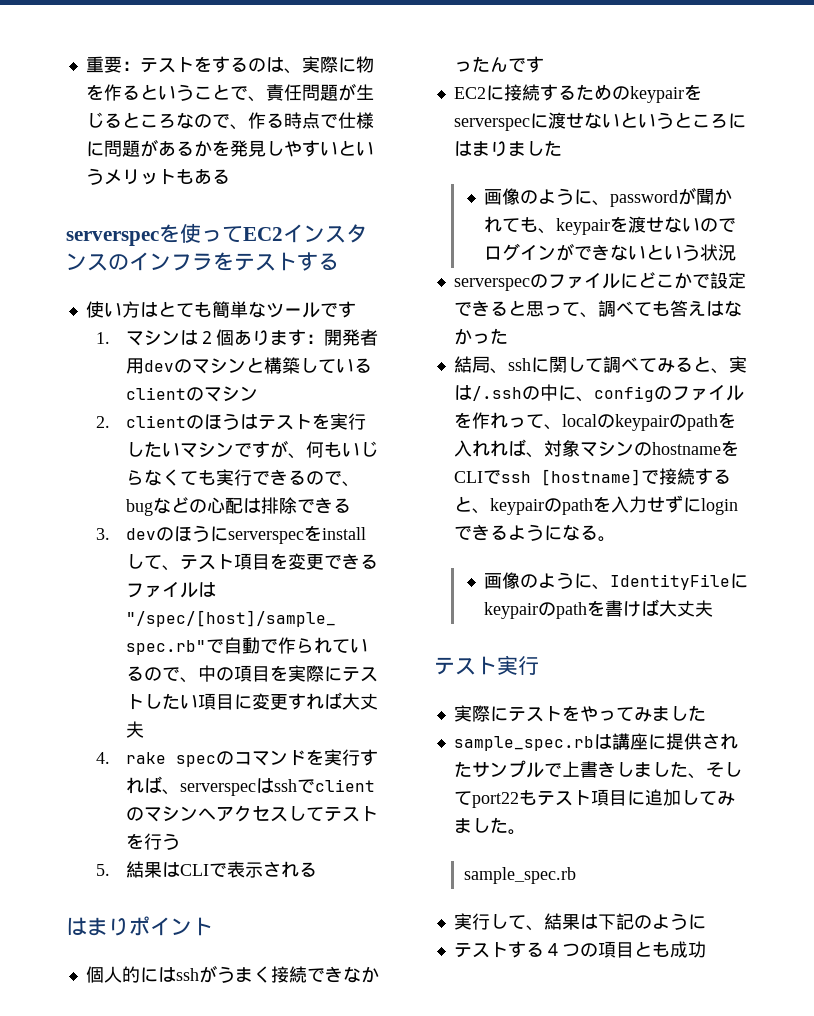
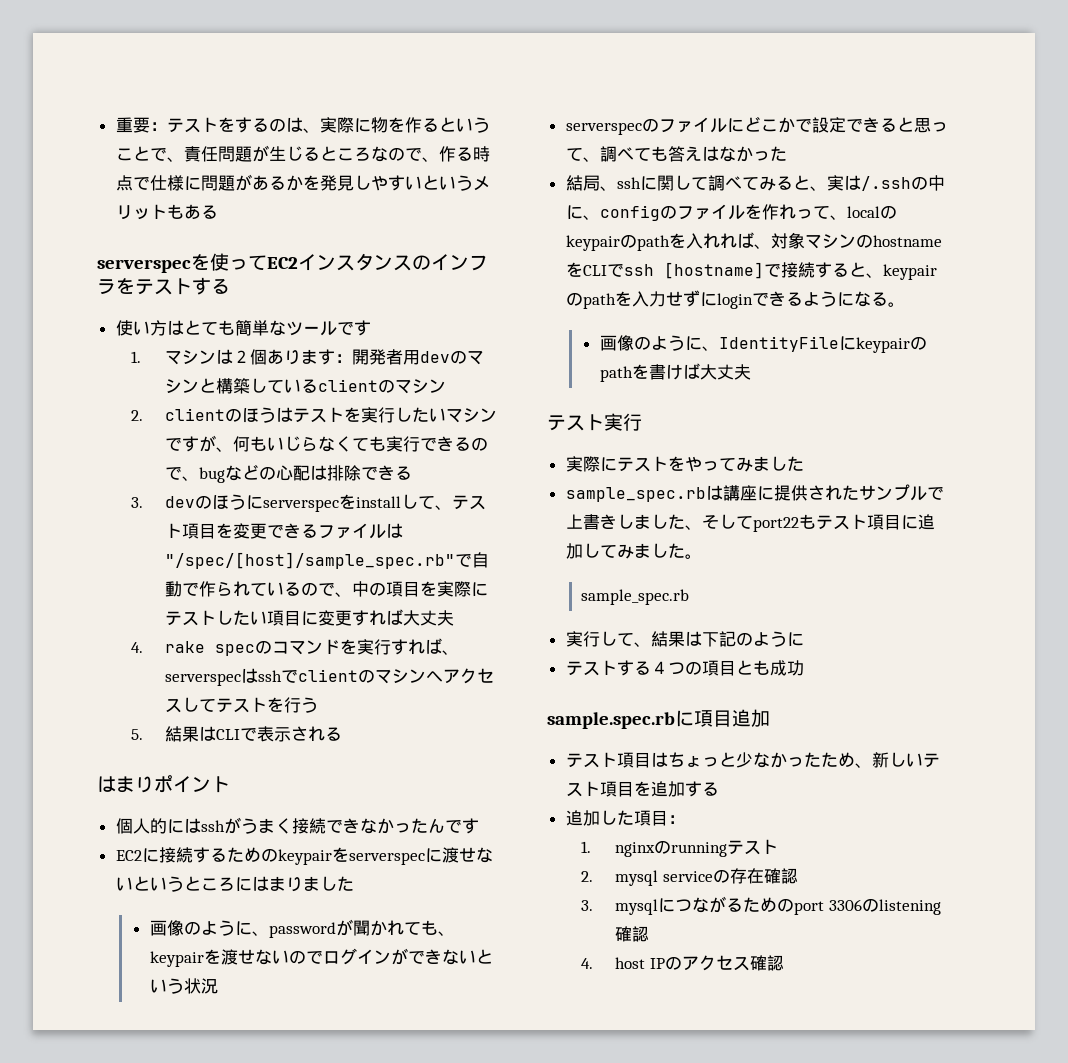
+ sample.spec.rbに項目追加
+ テスト項目はちょっと少なかったため、新しいテスト項目を追加する
+ 追加した項目：
+ 1. nginxのrunningテスト
+ 2. mysql serviceの存在確認
+ 3. mysqlにつながるためのport 3306のlistening確認
+ 4. host IPのアクセス確認

